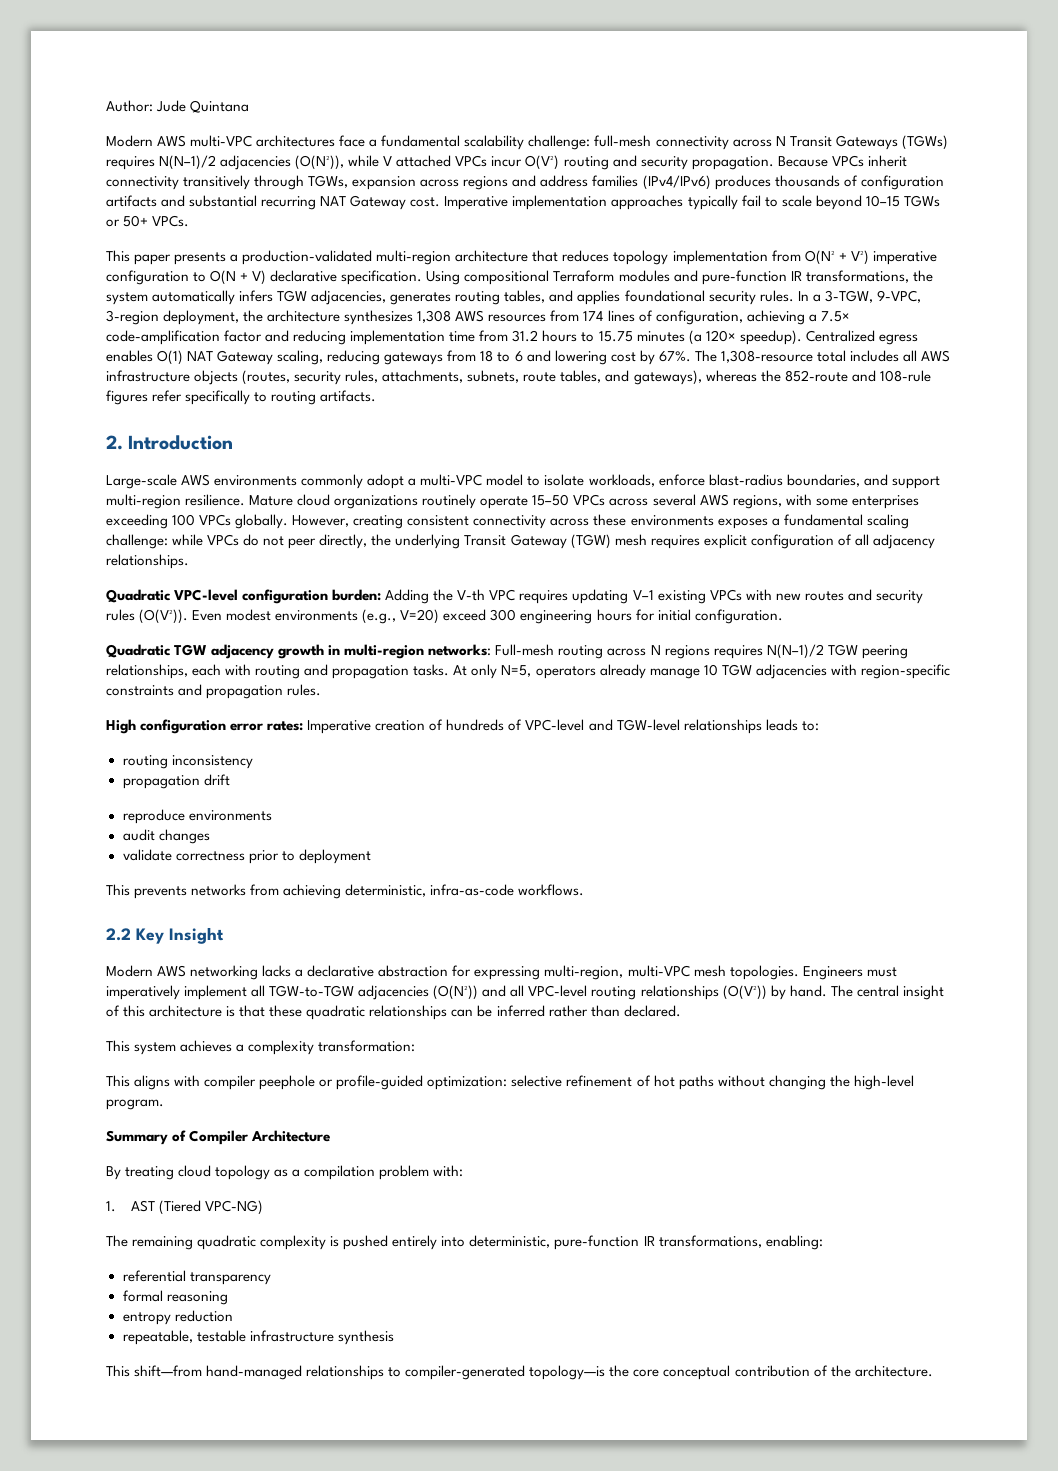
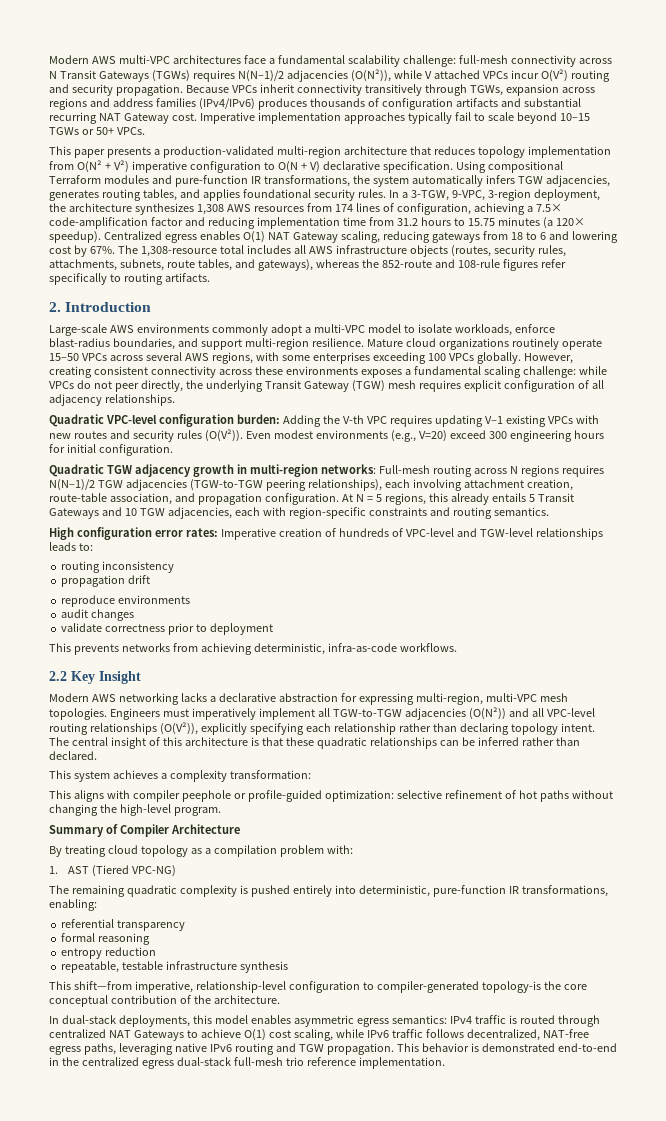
- Author: Jude Quintana
- Quadratic TGW adjacency growth in multi-region networks: Full-mesh routing across N regions requires N(N–1)/2 TGW peering relationships, each with routing and propagation tasks. At only N=5, operators already manage 10 TGW adjacencies with region-specific constraints and propagation rules.
+ Quadratic TGW adjacency growth in multi-region networks: Full-mesh routing across N regions requires N(N–1)/2 TGW adjacencies (TGW-to-TGW peering relationships), each involving attachment creation, route-table association, and propagation configuration. At N = 5 regions, this already entails 5 Transit Gateways and 10 TGW adjacencies, each with region-specific constraints and routing semantics.
- Engineers must imperatively implement all TGW-to-TGW adjacencies (O(N²)) and all VPC-level routing relationships (O(V²)) by hand.
+ Engineers must imperatively implement all TGW-to-TGW adjacencies (O(N²)) and all VPC-level routing relationships (O(V²)), explicitly specifying each relationship rather than declaring topology intent.
- This shift—from hand-managed relationships to compiler-generated topology—is the core conceptual contribution of the architecture.
+ This shift—from imperative, relationship-level configuration to compiler-generated topology-is the core conceptual contribution of the architecture.
+ In dual-stack deployments, this model enables asymmetric egress semantics: IPv4 traffic is routed through centralized NAT Gateways to achieve O(1) cost scaling, while IPv6 traffic follows decentralized, NAT-free egress paths, leveraging native IPv6 routing and TGW propagation. This behavior is demonstrated end-to-end in the centralized egress dual-stack full-mesh trio reference implementation.

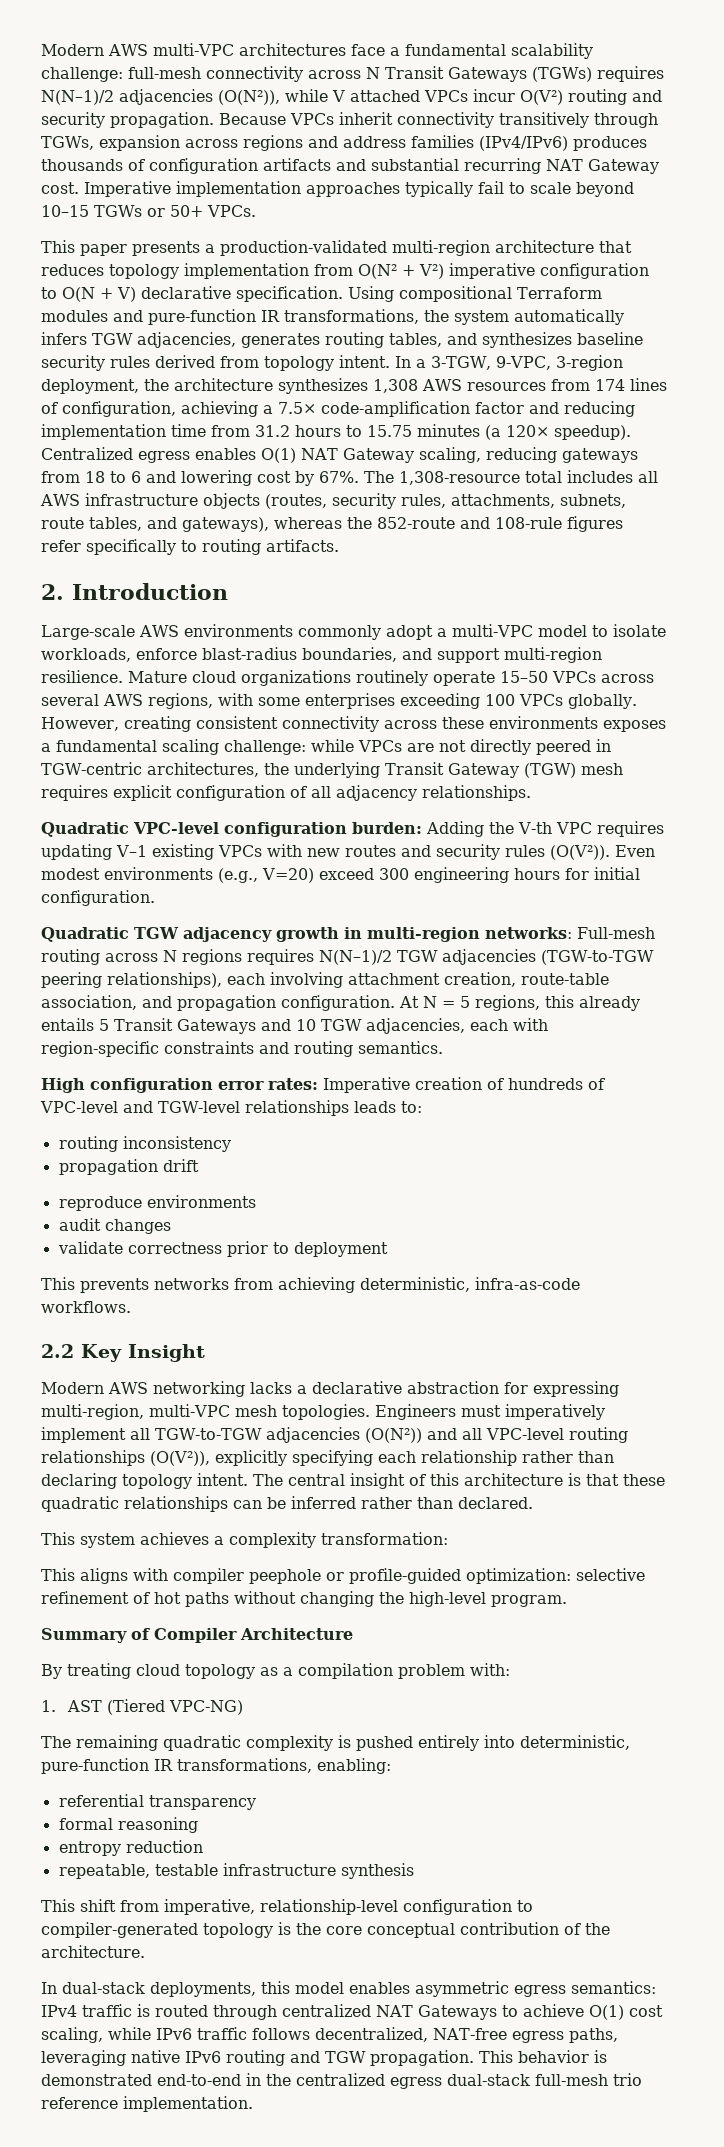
- Using compositional Terraform modules and pure-function IR transformations, the system automatically infers TGW adjacencies, generates routing tables, and applies foundational security rules.
+ Using compositional Terraform modules and pure-function IR transformations, the system automatically infers TGW adjacencies, generates routing tables, and synthesizes baseline security rules derived from topology intent.
- However, creating consistent connectivity across these environments exposes a fundamental scaling challenge: while VPCs do not peer directly, the underlying Transit Gateway (TGW) mesh requires explicit configuration of all adjacency relationships.
+ However, creating consistent connectivity across these environments exposes a fundamental scaling challenge: while VPCs are not directly peered in TGW-centric architectures, the underlying Transit Gateway (TGW) mesh requires explicit configuration of all adjacency relationships.
- This shift—from imperative, relationship-level configuration to compiler-generated topology-is the core conceptual contribution of the architecture.
+ This shift from imperative, relationship-level configuration to compiler-generated topology is the core conceptual contribution of the architecture.

